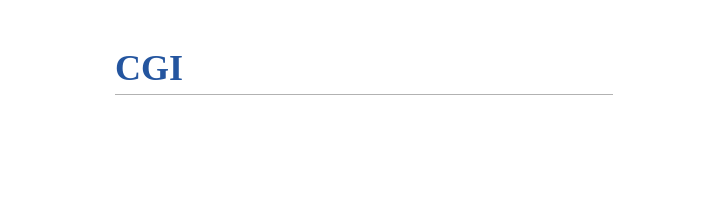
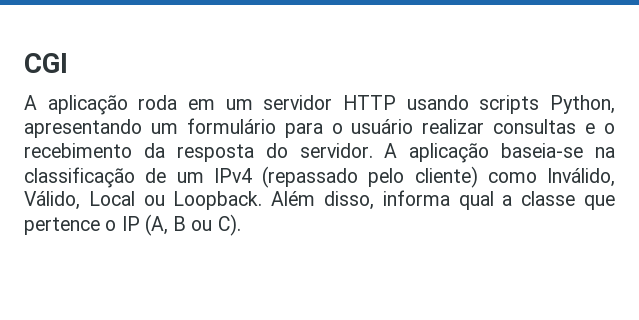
+ A aplicação roda em um servidor HTTP usando scripts Python, apresentando um formulário para o usuário realizar consultas e o recebimento da resposta do servidor. A aplicação baseia-se na classificação de um IPv4 (repassado pelo cliente) como Inválido, Válido, Local ou Loopback. Além disso, informa qual a classe que pertence o IP (A, B ou C).

